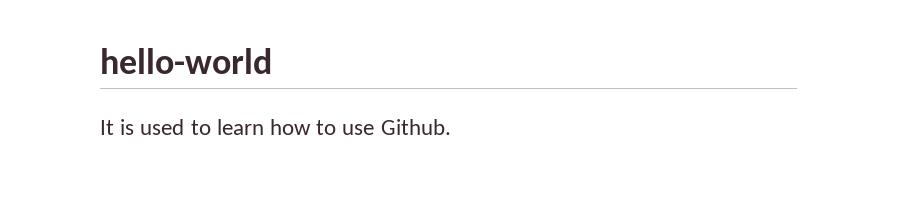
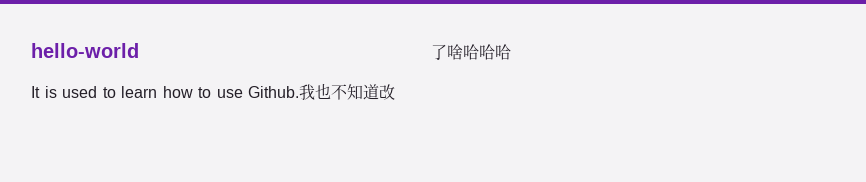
+ 我也不知道改了啥哈哈哈

